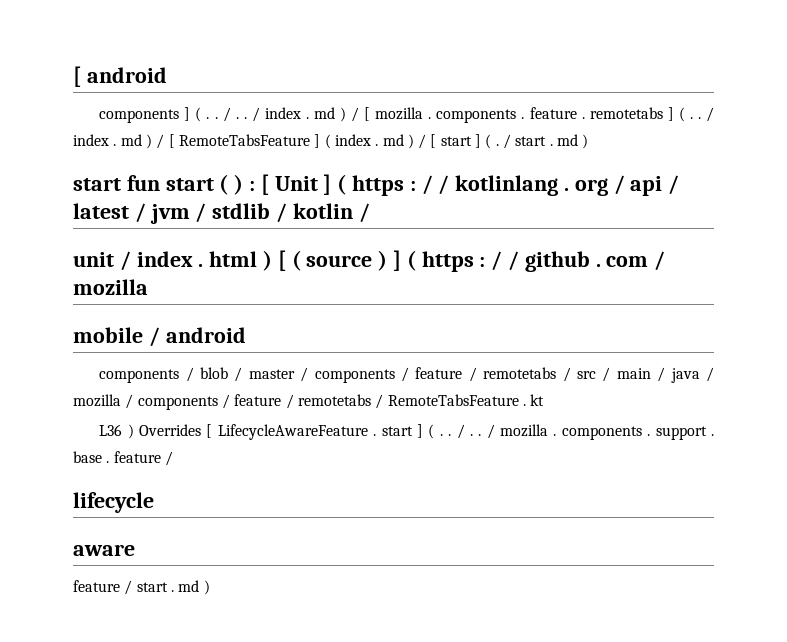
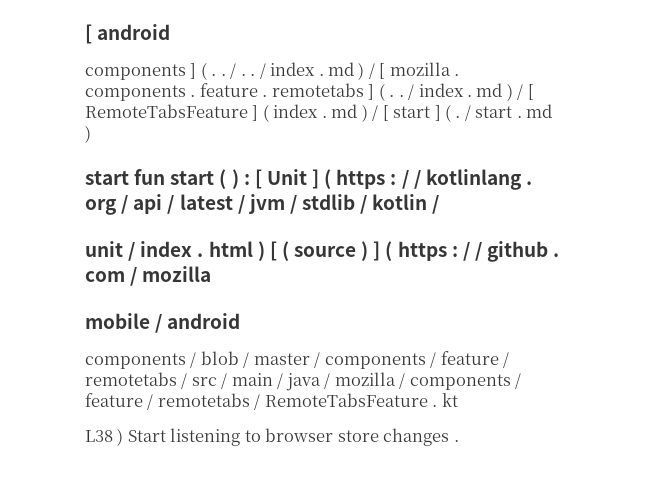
- L36 ) Overrides [ LifecycleAwareFeature . start ] ( . . / . . / mozilla . components . support . base . feature /
- lifecycle
- aware
- feature / start . md )
+ L38 ) Start listening to browser store changes .

